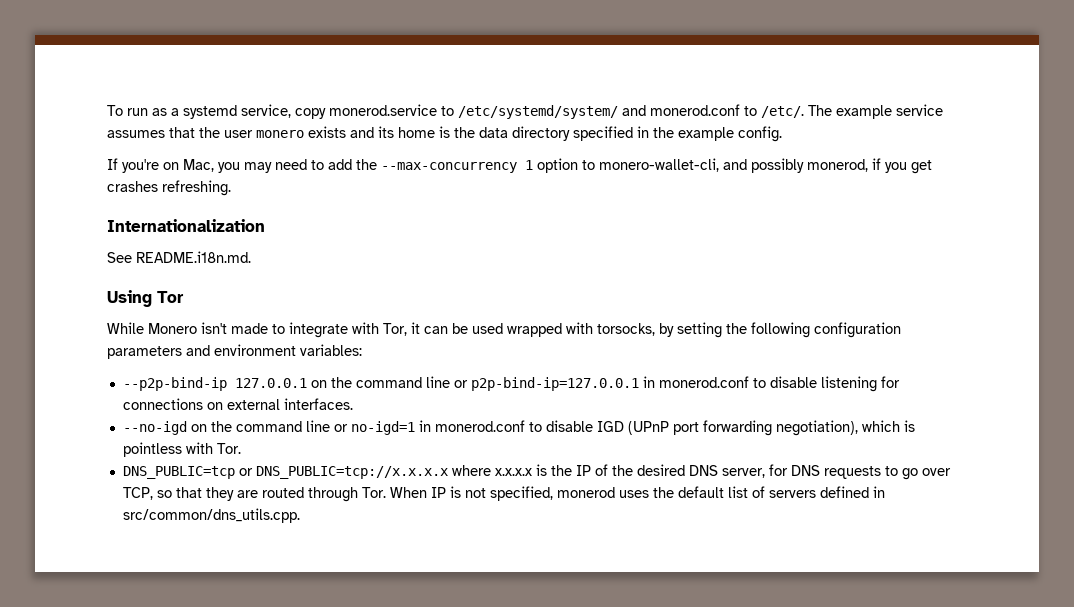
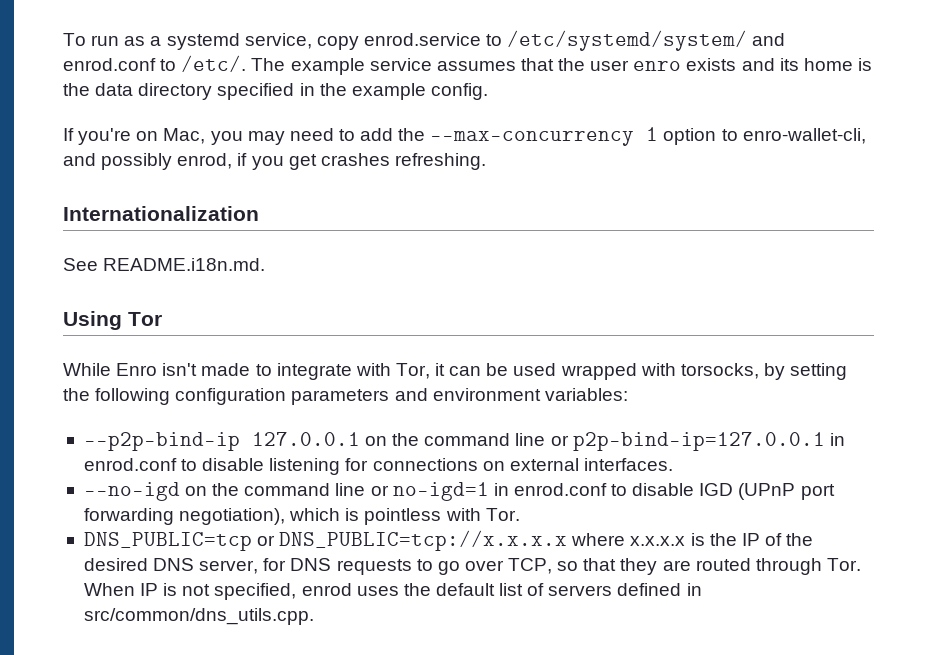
- To run as a systemd service, copy monerod.service to /etc/systemd/system/ and monerod.conf to /etc/.
+ To run as a systemd service, copy enrod.service to /etc/systemd/system/ and enrod.conf to /etc/.
- The example service assumes that the user monero exists and its home is the data directory specified in the example config.
+ The example service assumes that the user enro exists and its home is the data directory specified in the example config.
- If you're on Mac, you may need to add the --max-concurrency 1 option to monero-wallet-cli, and possibly monerod, if you get crashes refreshing.
+ If you're on Mac, you may need to add the --max-concurrency 1 option to enro-wallet-cli, and possibly enrod, if you get crashes refreshing.
- While Monero isn't made to integrate with Tor, it can be used wrapped with torsocks, by setting the following configuration parameters and environment variables:
+ While Enro isn't made to integrate with Tor, it can be used wrapped with torsocks, by setting the following configuration parameters and environment variables:
- --p2p-bind-ip 127.0.0.1 on the command line or p2p-bind-ip=127.0.0.1 in monerod.conf to disable listening for connections on external interfaces.
+ --p2p-bind-ip 127.0.0.1 on the command line or p2p-bind-ip=127.0.0.1 in enrod.conf to disable listening for connections on external interfaces.
- --no-igd on the command line or no-igd=1 in monerod.conf to disable IGD (UPnP port forwarding negotiation), which is pointless with Tor.
+ --no-igd on the command line or no-igd=1 in enrod.conf to disable IGD (UPnP port forwarding negotiation), which is pointless with Tor.
- DNS_PUBLIC=tcp or DNS_PUBLIC=tcp://x.x.x.x where x.x.x.x is the IP of the desired DNS server, for DNS requests to go over TCP, so that they are routed through Tor. When IP is not specified, monerod uses the default list of servers defined in src/common/dns_utils.cpp.
+ DNS_PUBLIC=tcp or DNS_PUBLIC=tcp://x.x.x.x where x.x.x.x is the IP of the desired DNS server, for DNS requests to go over TCP, so that they are routed through Tor. When IP is not specified, enrod uses the default list of servers defined in src/common/dns_utils.cpp.

